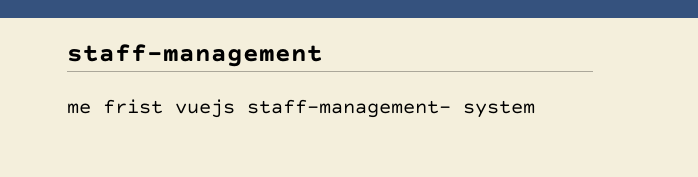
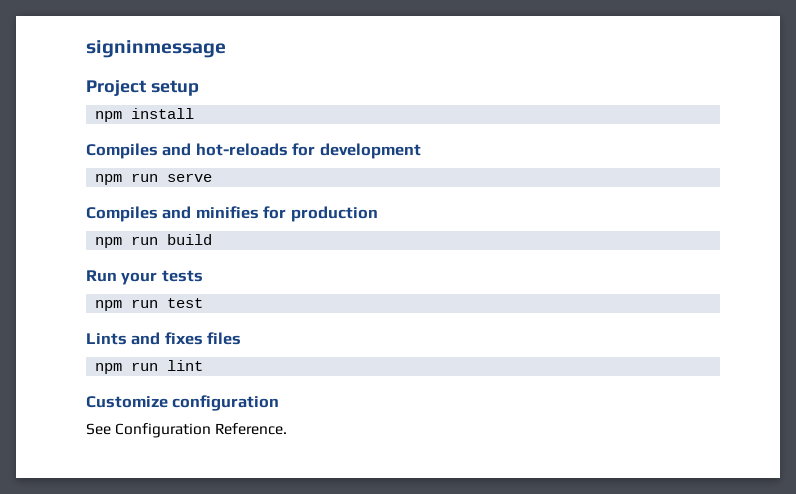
- staff-management
- me frist vuejs staff-management- system
+ signinmessage
+ Project setup
+ npm install
+ Compiles and hot-reloads for development
+ npm run serve
+ Compiles and minifies for production
+ npm run build
+ Run your tests
+ npm run test
+ Lints and fixes files
+ npm run lint
+ Customize configuration
+ See Configuration Reference.

